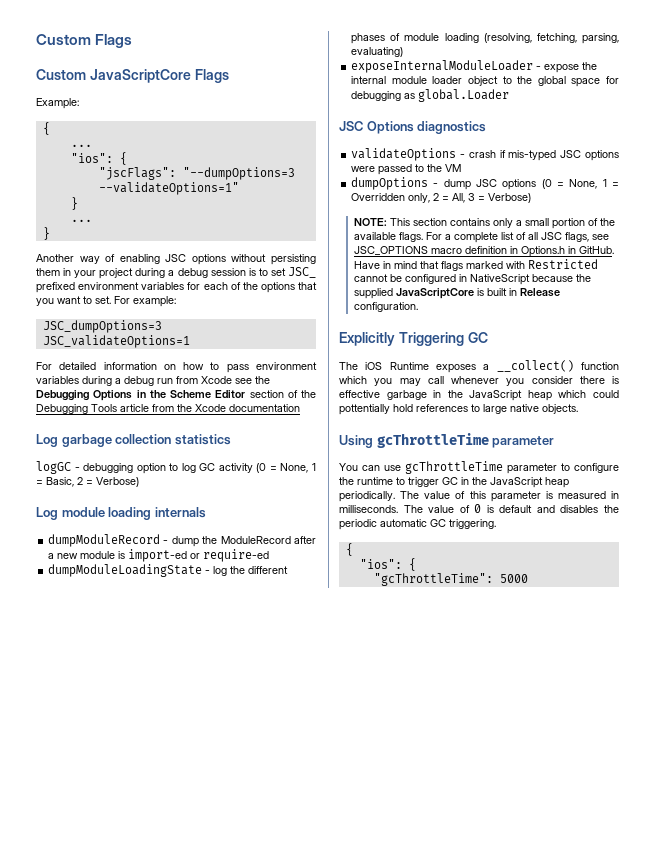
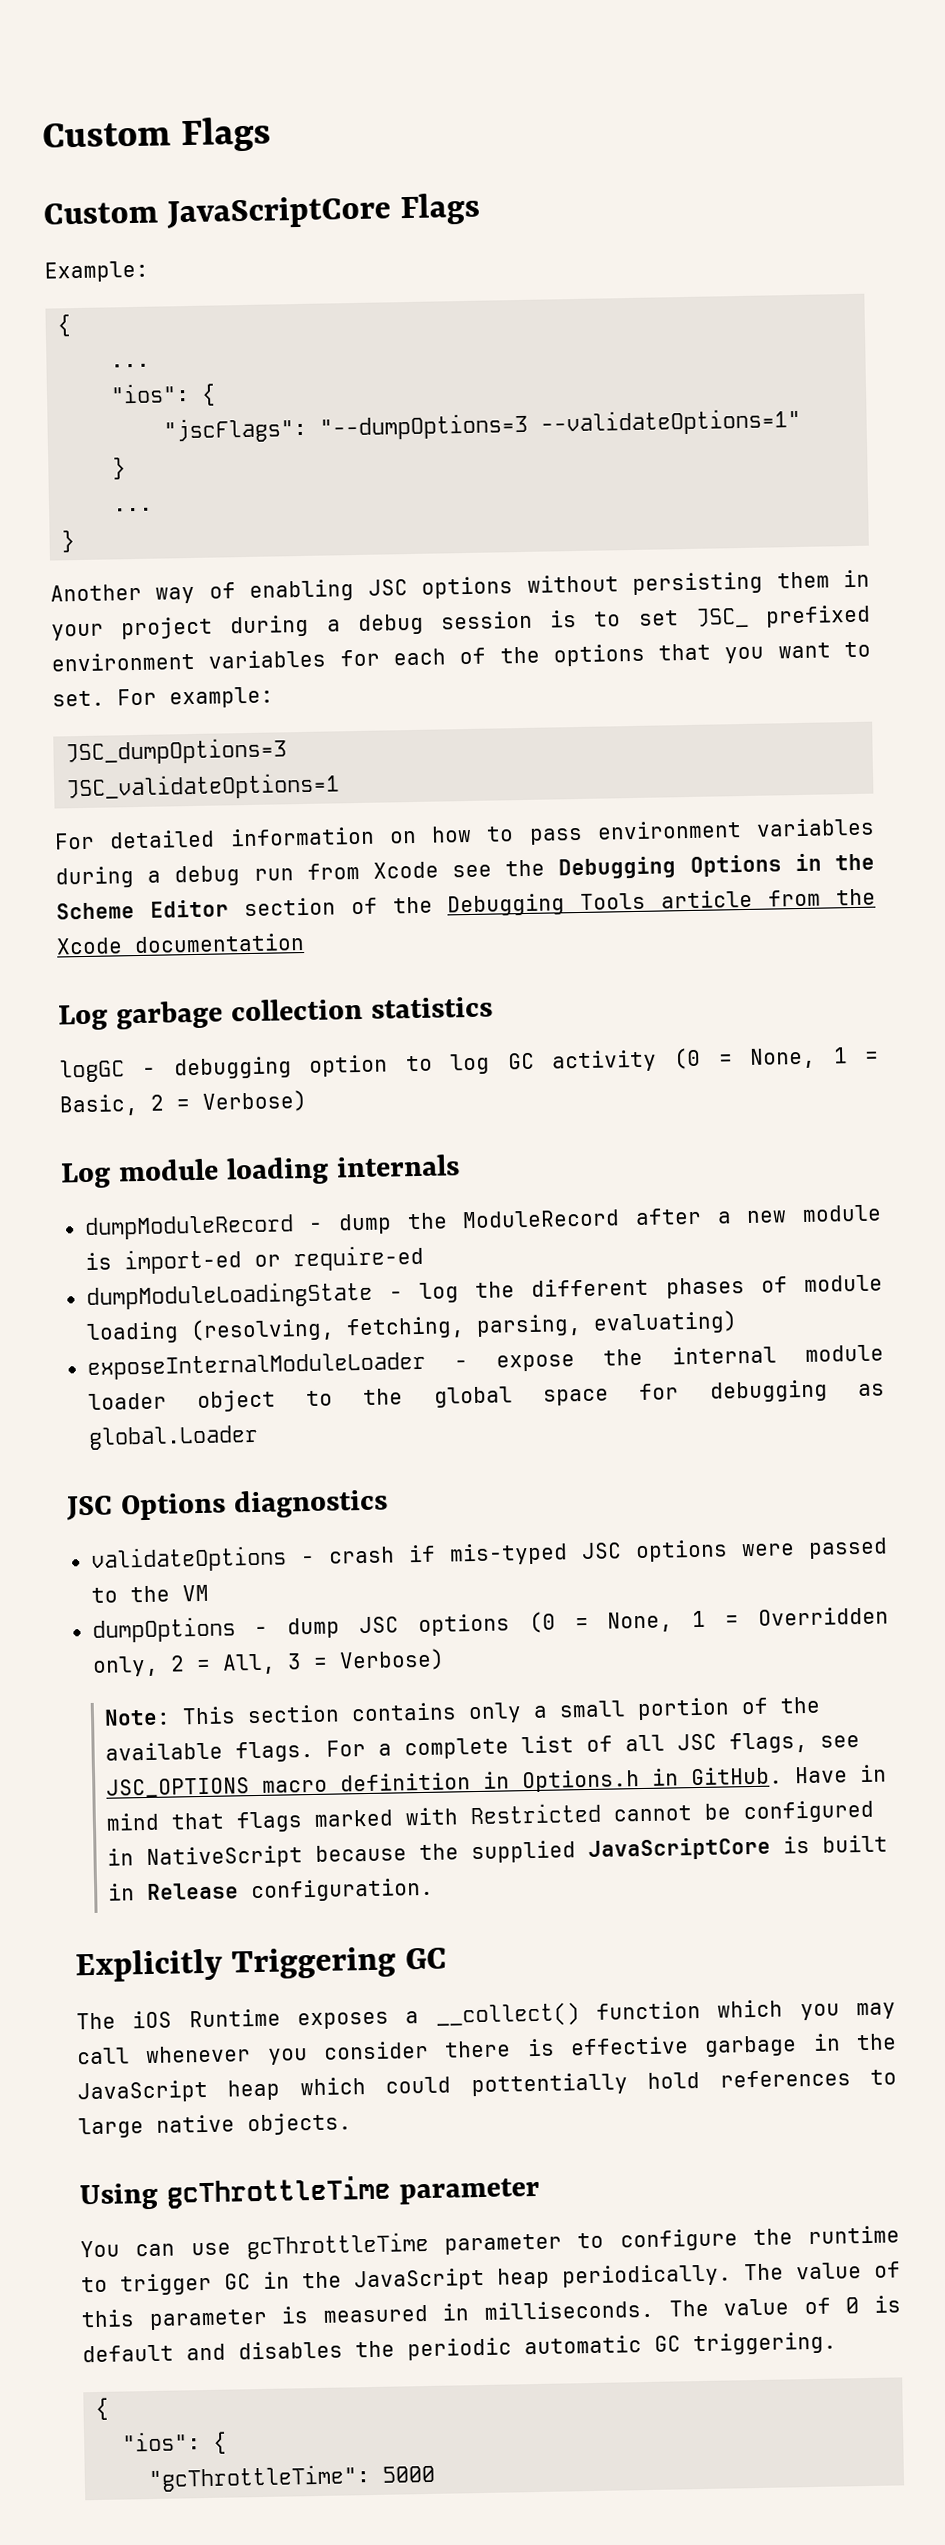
- NOTE: This section contains only a small portion of the available flags.
+ Note: This section contains only a small portion of the available flags.

